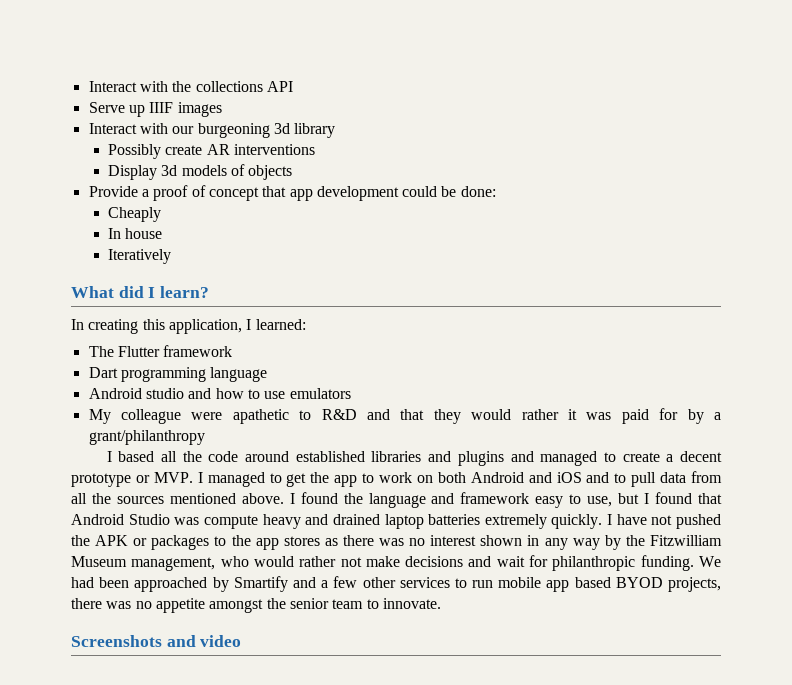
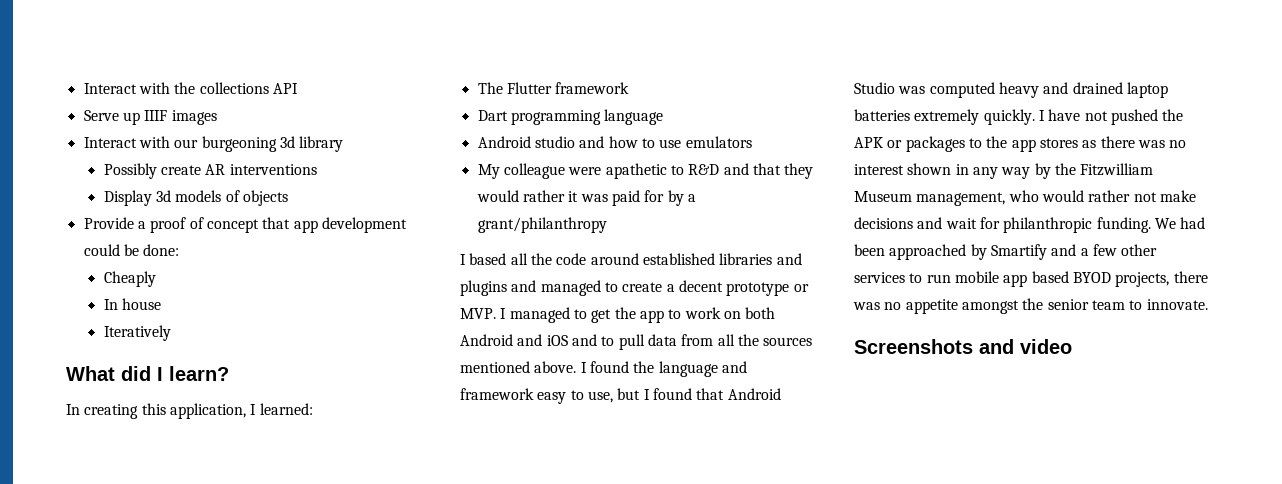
- I found the language and framework easy to use, but I found that Android Studio was compute heavy and drained laptop batteries extremely quickly.
+ I found the language and framework easy to use, but I found that Android Studio was computed heavy and drained laptop batteries extremely quickly.

